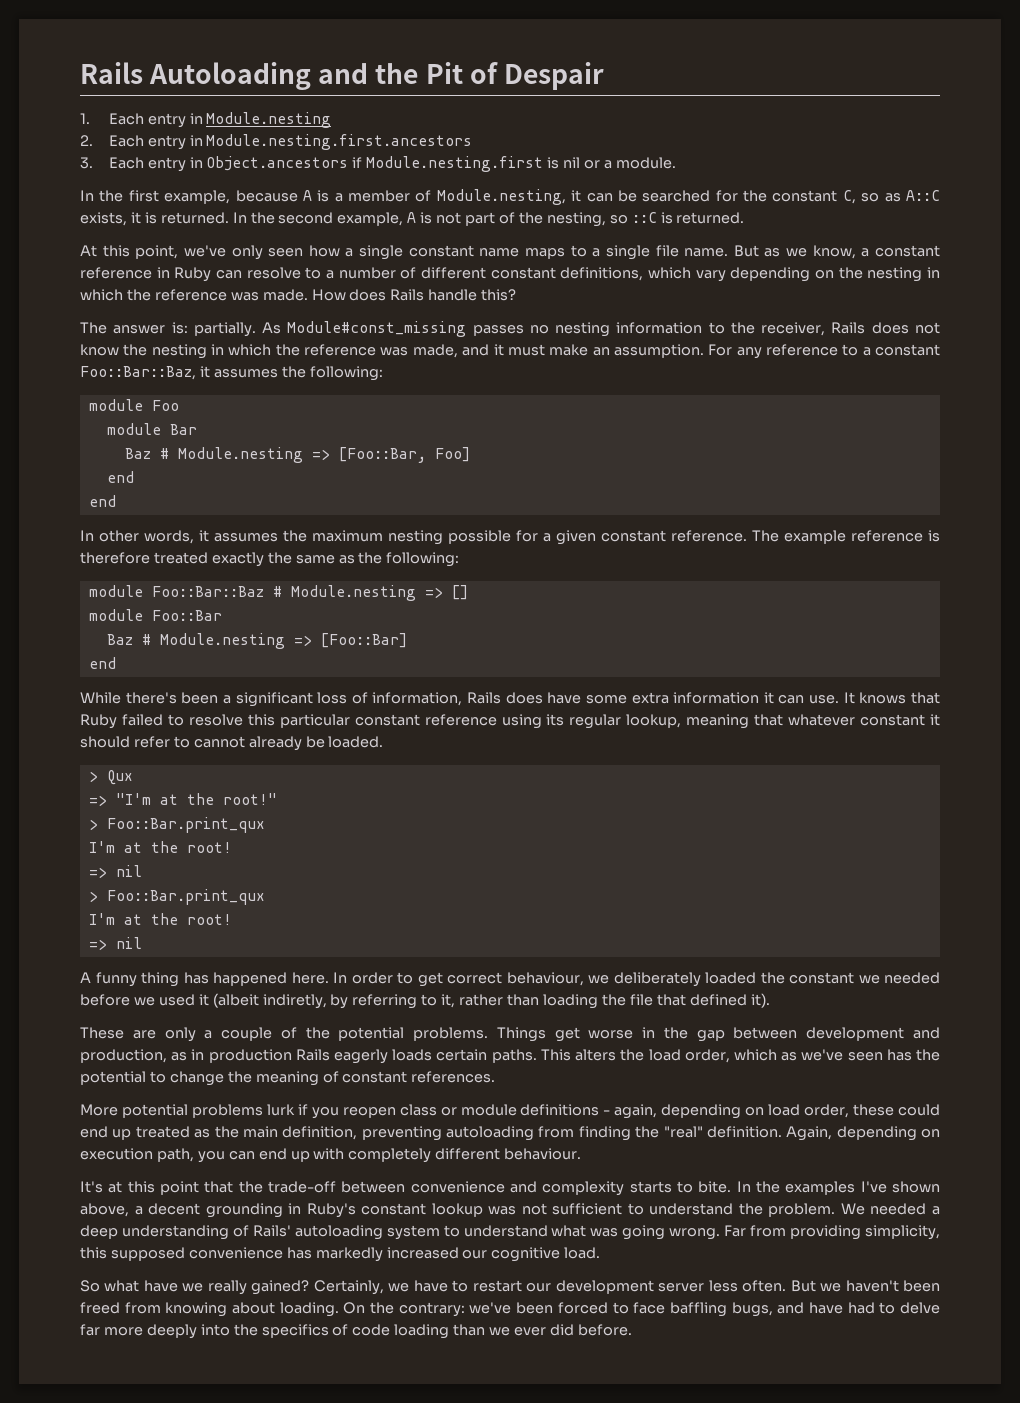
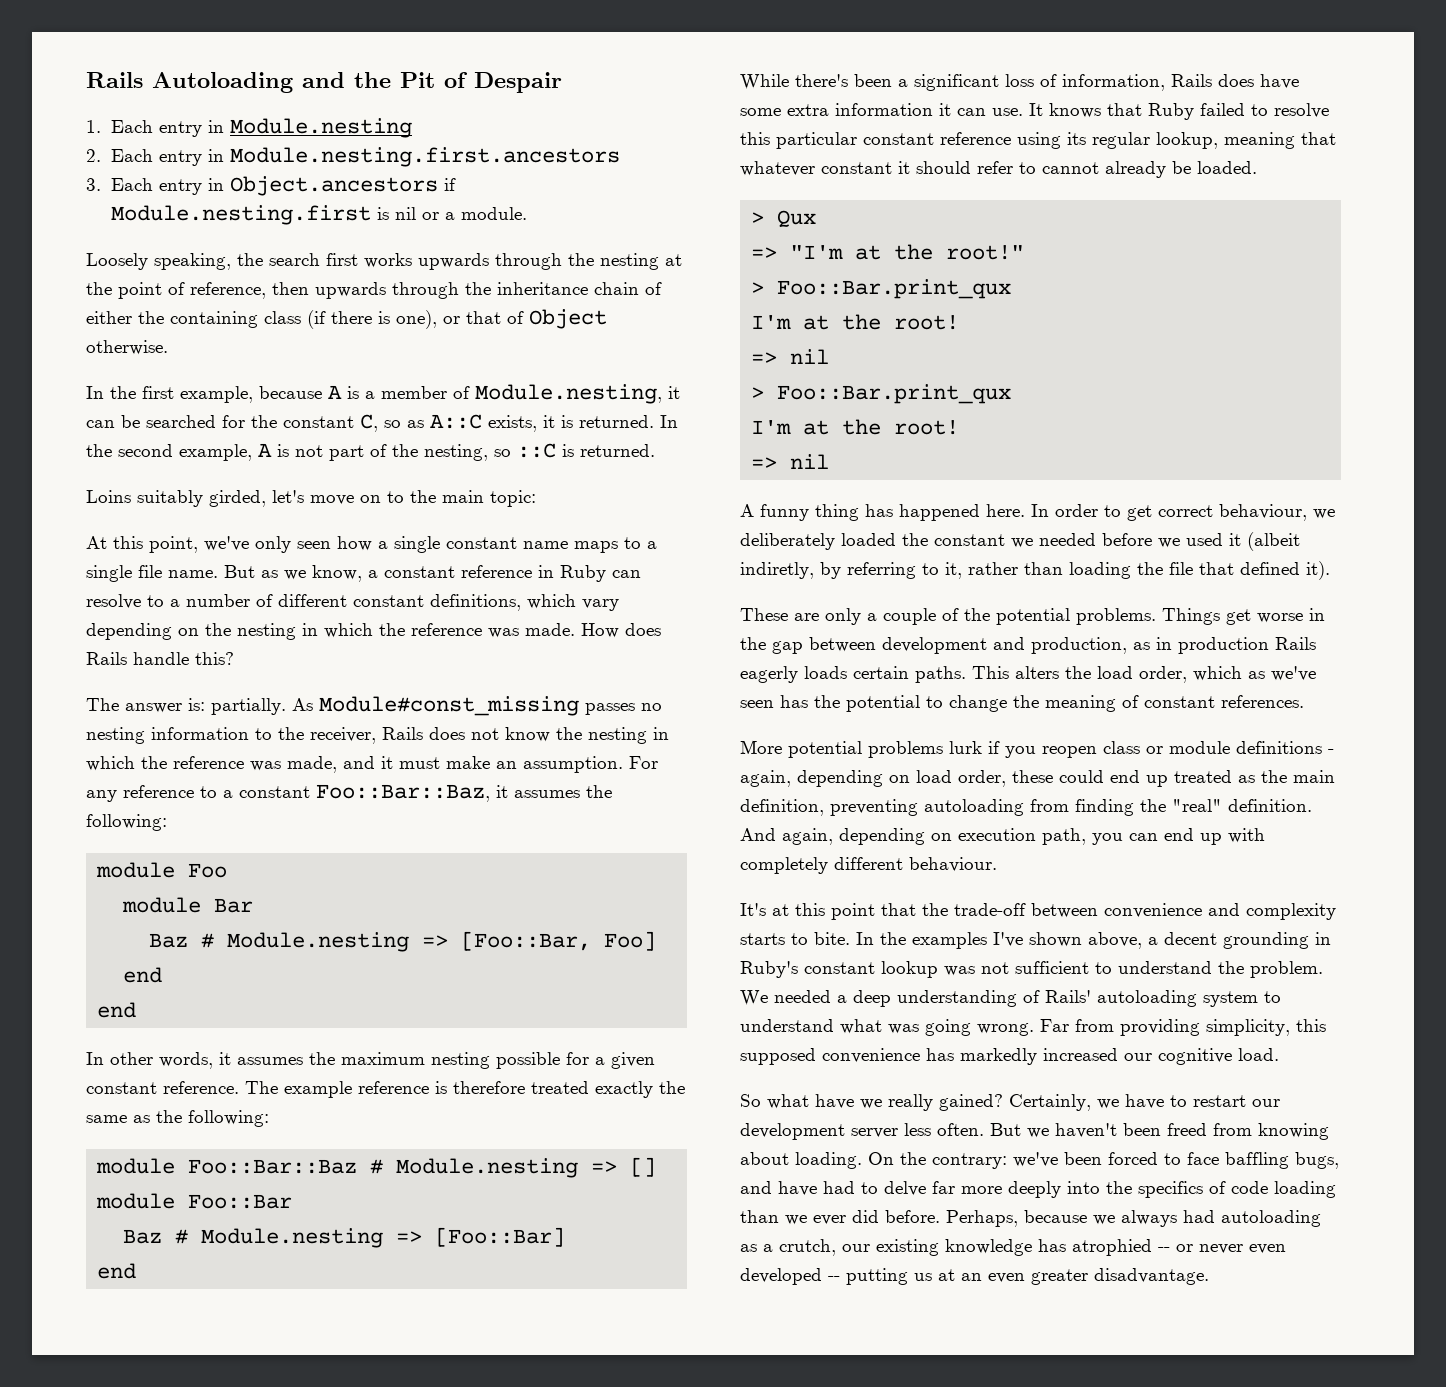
+ Loosely speaking, the search first works upwards through the nesting at the point of reference, then upwards through the inheritance chain of either the containing class (if there is one), or that of Object otherwise.
+ Loins suitably girded, let's move on to the main topic:
- Again, depending on execution path, you can end up with completely different behaviour.
+ And again, depending on execution path, you can end up with completely different behaviour.
+ Perhaps, because we always had autoloading as a crutch, our existing knowledge has atrophied -- or never even developed -- putting us at an even greater disadvantage.

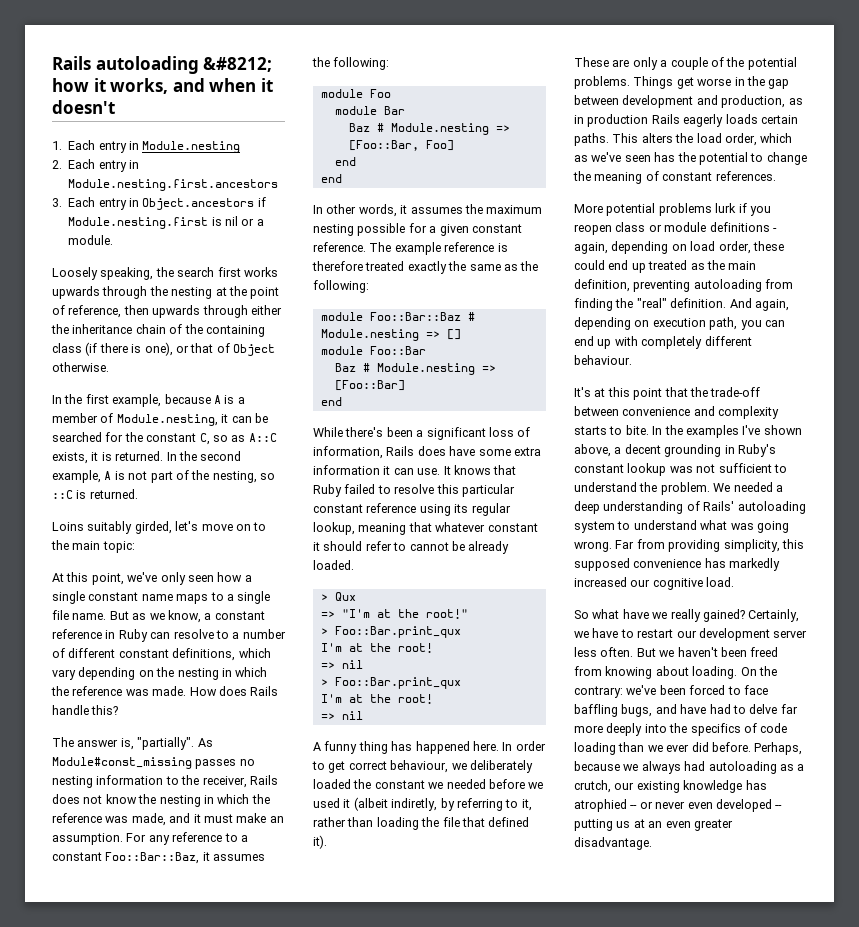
- Rails Autoloading and the Pit of Despair
+ Rails autoloading &#8212; how it works, and when it doesn't
- Loosely speaking, the search first works upwards through the nesting at the point of reference, then upwards through the inheritance chain of either the containing class (if there is one), or that of Object otherwise.
+ Loosely speaking, the search first works upwards through the nesting at the point of reference, then upwards through either the inheritance chain of the containing class (if there is one), or that of Object otherwise.
- The answer is: partially.
+ The answer is, "partially".
- It knows that Ruby failed to resolve this particular constant reference using its regular lookup, meaning that whatever constant it should refer to cannot already be loaded.
+ It knows that Ruby failed to resolve this particular constant reference using its regular lookup, meaning that whatever constant it should refer to cannot be already loaded.

